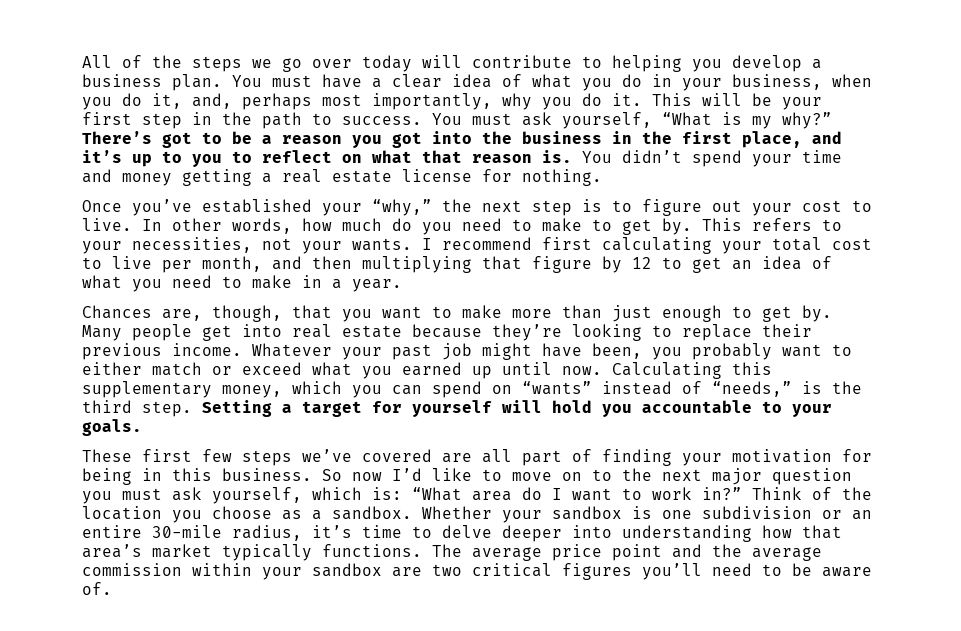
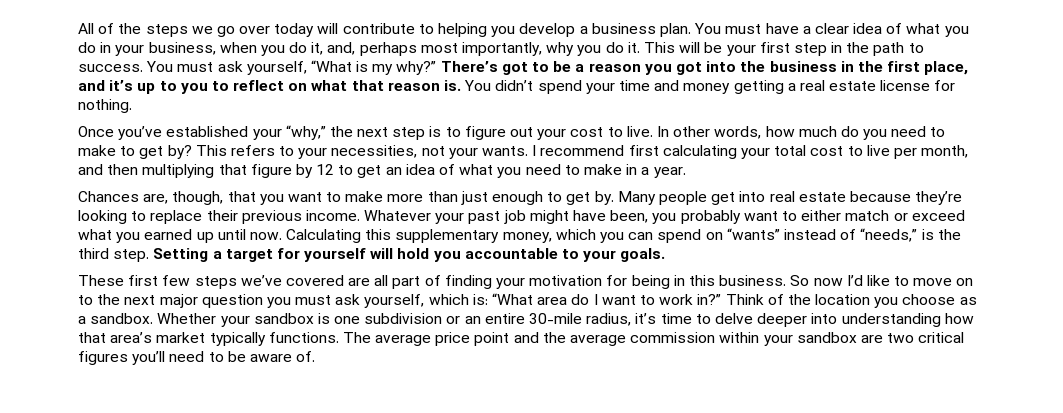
- In other words, how much do you need to make to get by.
+ In other words, how much do you need to make to get by?

